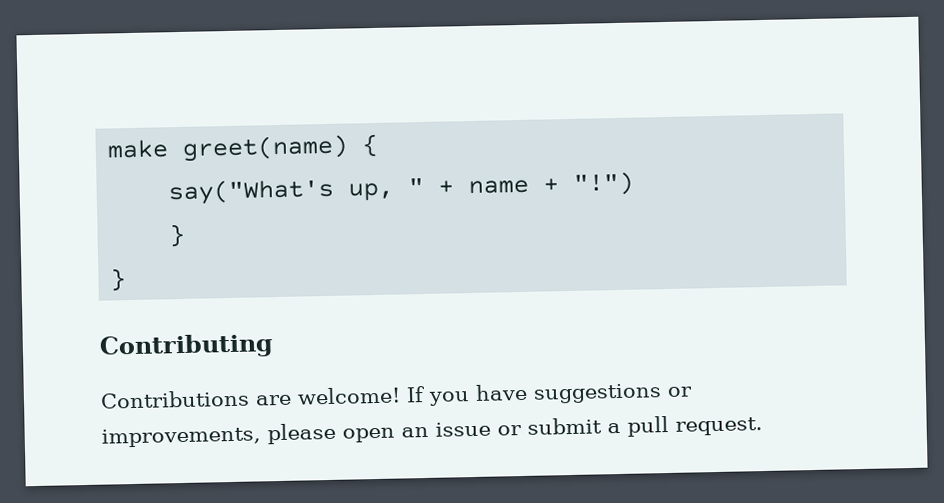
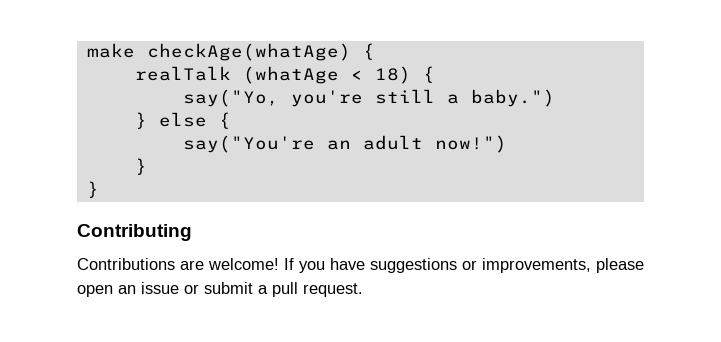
- make greet(name) {
- say("What's up, " + name + "!")
+ make checkAge(whatAge) {
+ realTalk (whatAge < 18) {
+ say("Yo, you're still a baby.")
+ } else {
+ say("You're an adult now!")

